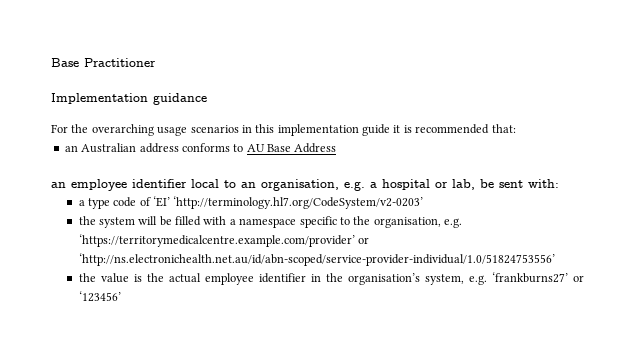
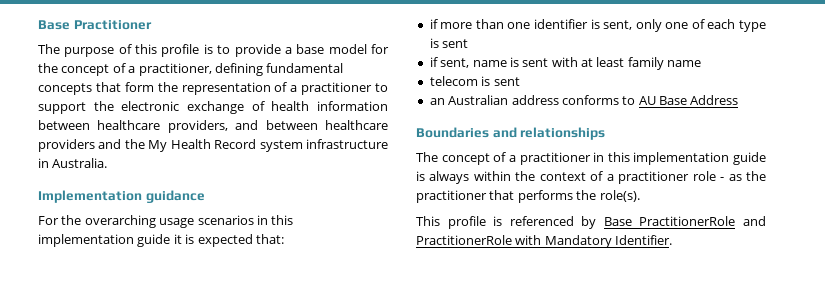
+ The purpose of this profile is to provide a base model for the concept of a practitioner, defining fundamental concepts that form the representation of a practitioner to support the electronic exchange of health information between healthcare providers, and between healthcare providers and the My Health Record system infrastructure in Australia.
- For the overarching usage scenarios in this implementation guide it is recommended that:
+ For the overarching usage scenarios in this implementation guide it is expected that:
+ if more than one identifier is sent, only one of each type is sent
+ if sent, name is sent with at least family name
+ telecom is sent
- an employee identifier local to an organisation, e.g. a hospital or lab, be sent with:
- a type code of ‘EI’ ‘http://terminology.hl7.org/CodeSystem/v2-0203’
- the system will be filled with a namespace specific to the organisation, e.g. ‘https://territorymedicalcentre.example.com/provider’ or ‘http://ns.electronichealth.net.au/id/abn-scoped/service-provider-individual/1.0/51824753556’
- the value is the actual employee identifier in the organisation’s system, e.g. ‘frankburns27’ or ‘123456’
+ Boundaries and relationships
+ The concept of a practitioner in this implementation guide is always within the context of a practitioner role - as the practitioner that performs the role(s).
+ This profile is referenced by Base PractitionerRole and PractitionerRole with Mandatory Identifier.

